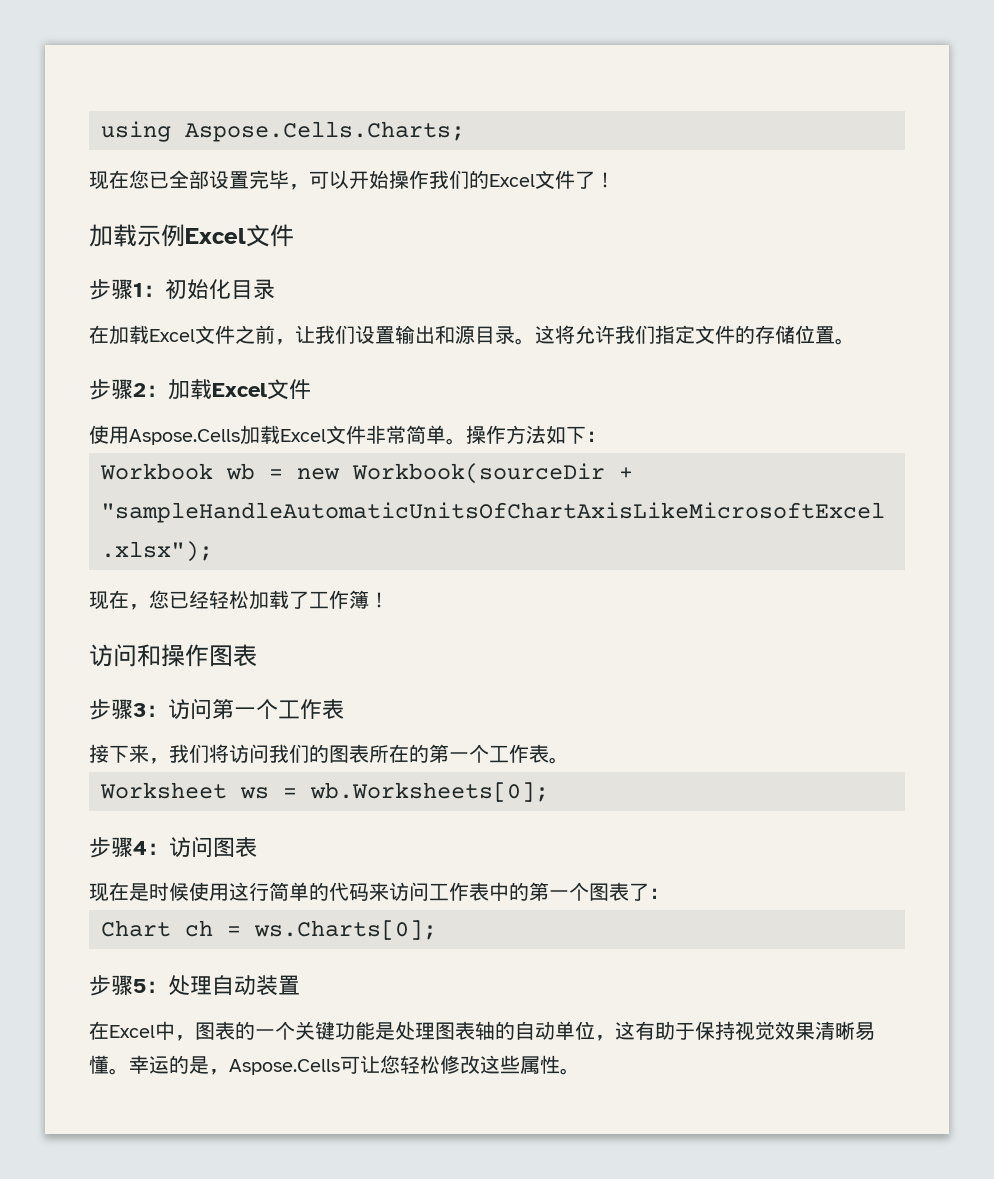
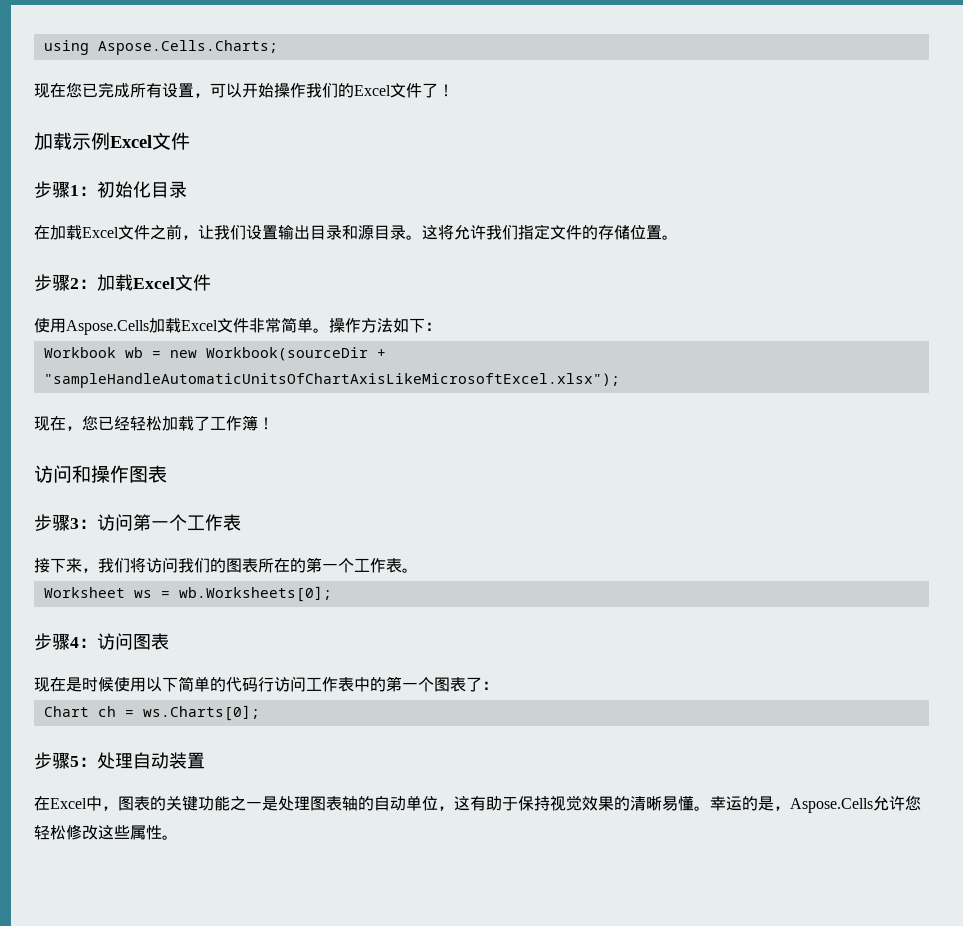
- 现在您已全部设置完毕，可以开始操作我们的Excel文件了！
+ 现在您已完成所有设置，可以开始操作我们的Excel文件了！
- 在加载Excel文件之前，让我们设置输出和源目录。
+ 在加载Excel文件之前，让我们设置输出目录和源目录。
- 现在是时候使用这行简单的代码来访问工作表中的第一个图表了：
+ 现在是时候使用以下简单的代码行访问工作表中的第一个图表了：
- 在Excel中，图表的一个关键功能是处理图表轴的自动单位，这有助于保持视觉效果清晰易懂。
+ 在Excel中，图表的关键功能之一是处理图表轴的自动单位，这有助于保持视觉效果的清晰易懂。
- 幸运的是，Aspose.Cells可让您轻松修改这些属性。
+ 幸运的是，Aspose.Cells允许您轻松修改这些属性。

